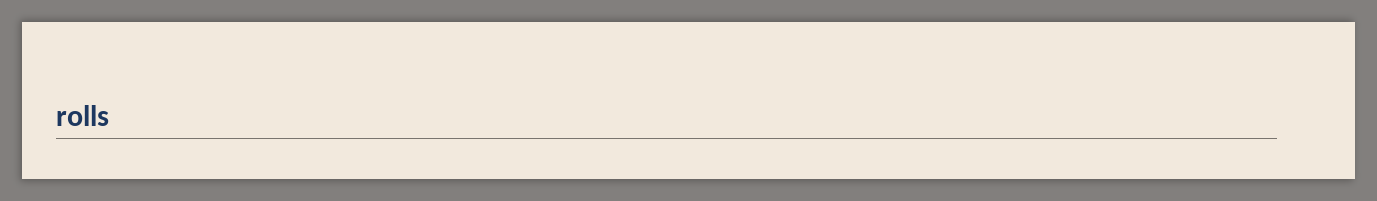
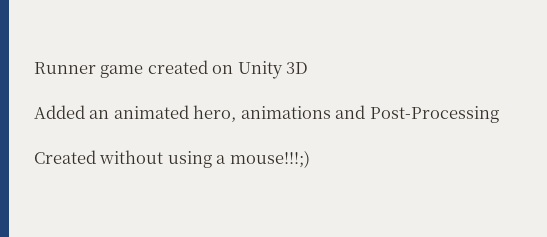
- rolls
+ Runner game created on Unity 3D
+ Added an animated hero, animations and Post-Processing
+ Created without using а mouse!!!;)

